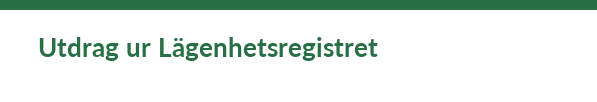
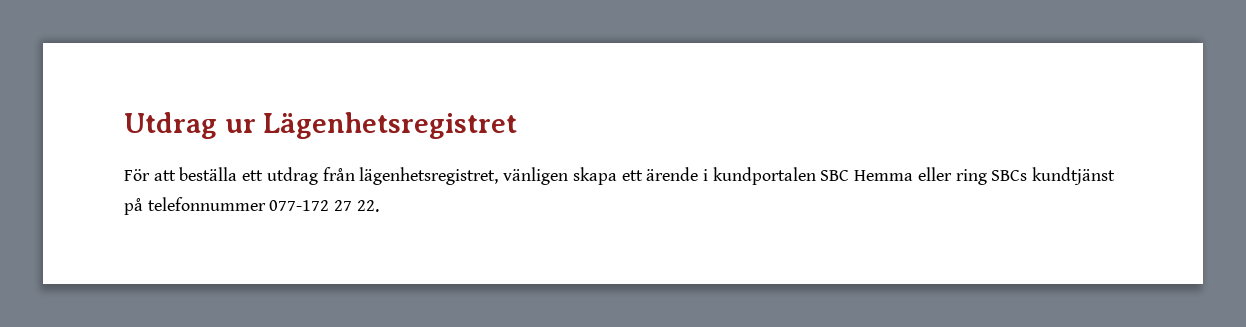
+ För att beställa ett utdrag från lägenhetsregistret, vänligen skapa ett ärende i kundportalen SBC Hemma eller ring SBCs kundtjänst på telefonnummer 077-172 27 22.

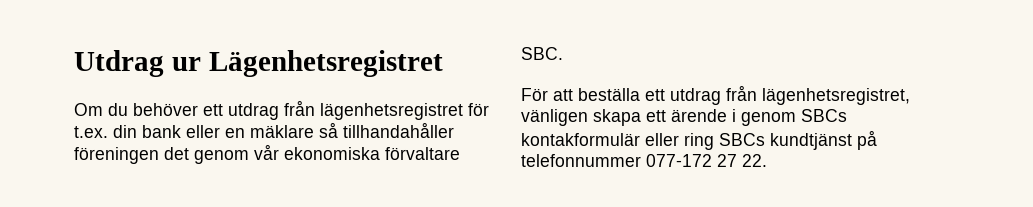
+ Om du behöver ett utdrag från lägenhetsregistret för t.ex. din bank eller en mäklare så tillhandahåller föreningen det genom vår ekonomiska förvaltare SBC.
- För att beställa ett utdrag från lägenhetsregistret, vänligen skapa ett ärende i kundportalen SBC Hemma eller ring SBCs kundtjänst på telefonnummer 077-172 27 22.
+ För att beställa ett utdrag från lägenhetsregistret, vänligen skapa ett ärende i genom SBCs kontakformulär eller ring SBCs kundtjänst på telefonnummer 077-172 27 22.

